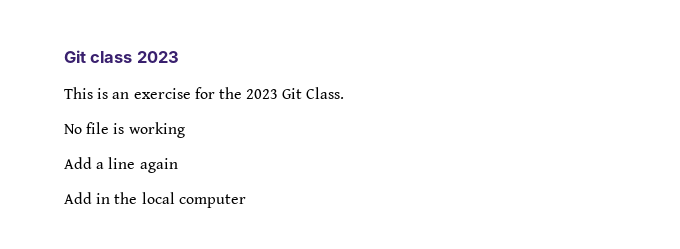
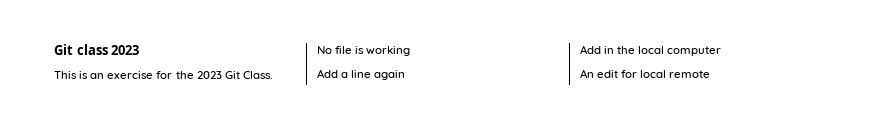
+ An edit for local remote

